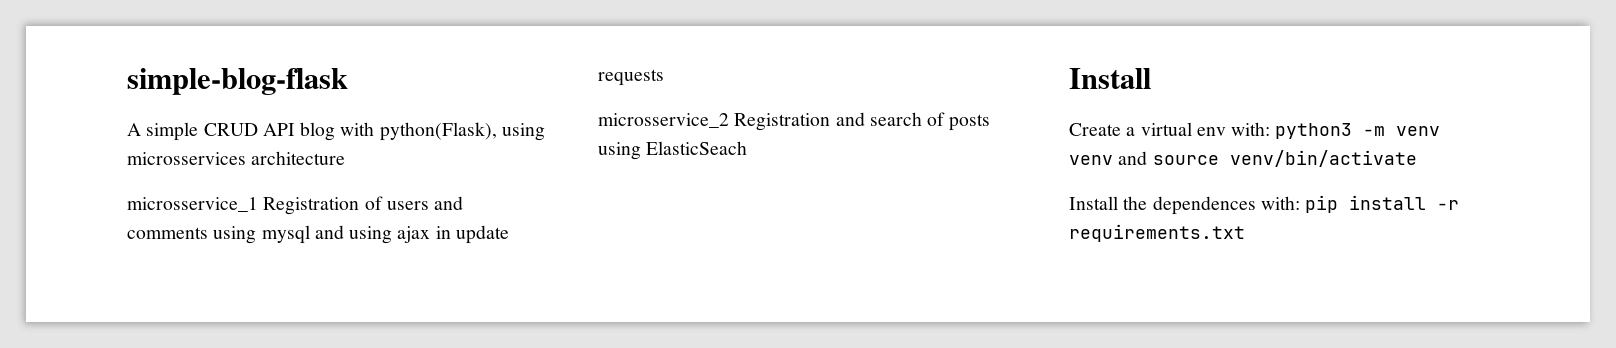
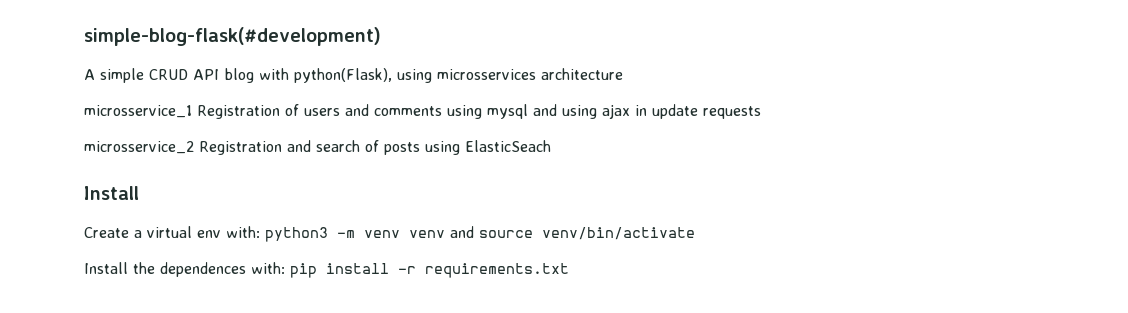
- simple-blog-flask
+ simple-blog-flask(#development)

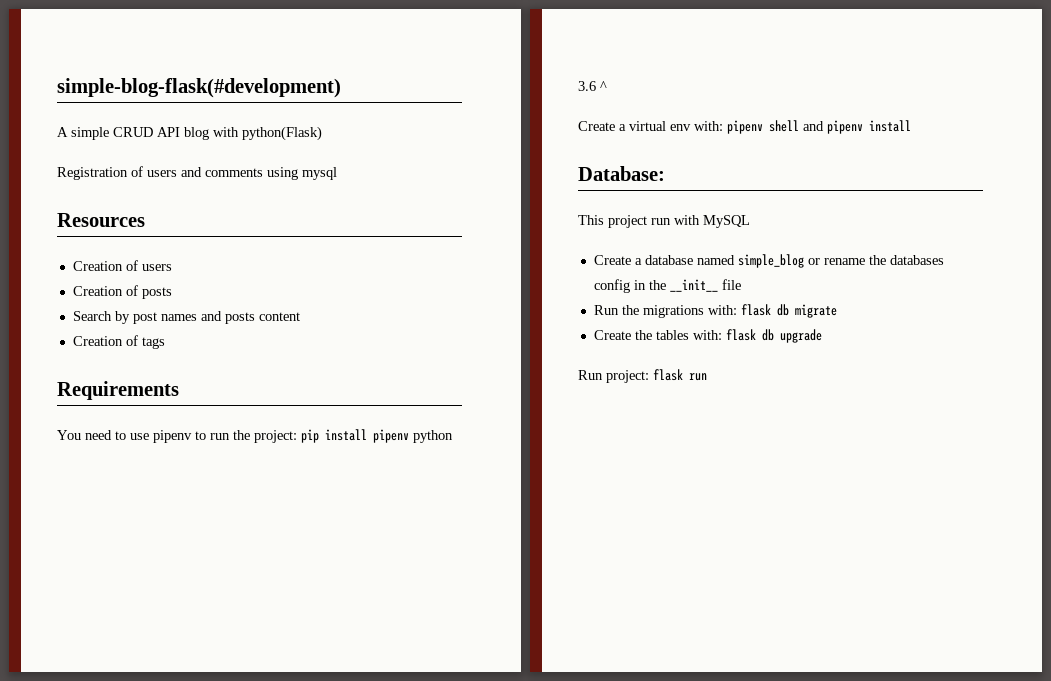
- A simple CRUD API blog with python(Flask), using microsservices architecture
- microsservice_1 Registration of users and comments using mysql and using ajax in update requests
- microsservice_2 Registration and search of posts using ElasticSeach
- Install
+ A simple CRUD API blog with python(Flask)
+ Registration of users and comments using mysql
+ Resources
+ Creation of users
+ Creation of posts
+ Search by post names and posts content
+ Creation of tags
+ Requirements
+ You need to use pipenv to run the project: pip install pipenv python 3.6 ^
- Create a virtual env with: python3 -m venv venv and source venv/bin/activate
- Install the dependences with: pip install -r requirements.txt
+ Create a virtual env with: pipenv shell and pipenv install
+ Database:
+ This project run with MySQL
+ Create a database named simple_blog or rename the databases config in the __init__ file
+ Run the migrations with: flask db migrate
+ Create the tables with: flask db upgrade
+ Run project: flask run

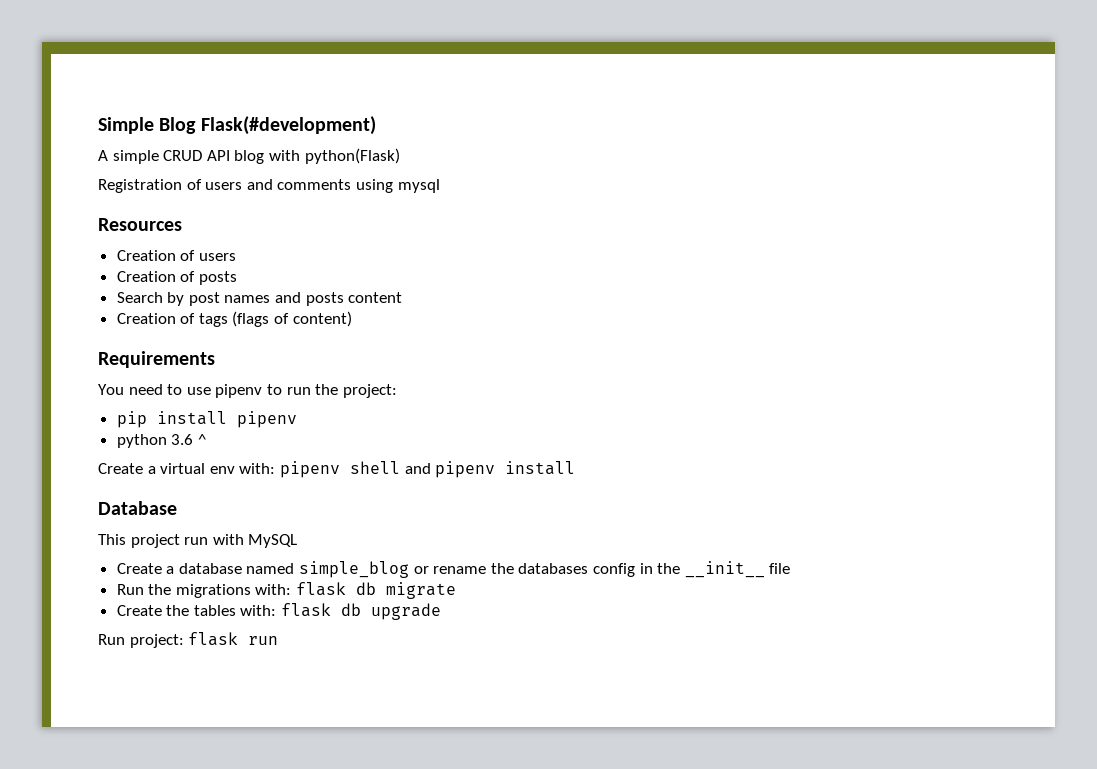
- simple-blog-flask(#development)
+ Simple Blog Flask(#development)
- Creation of tags
+ Creation of tags (flags of content)
- You need to use pipenv to run the project: pip install pipenv python 3.6 ^
+ You need to use pipenv to run the project:
+ pip install pipenv
+ python 3.6 ^
- Database:
+ Database

